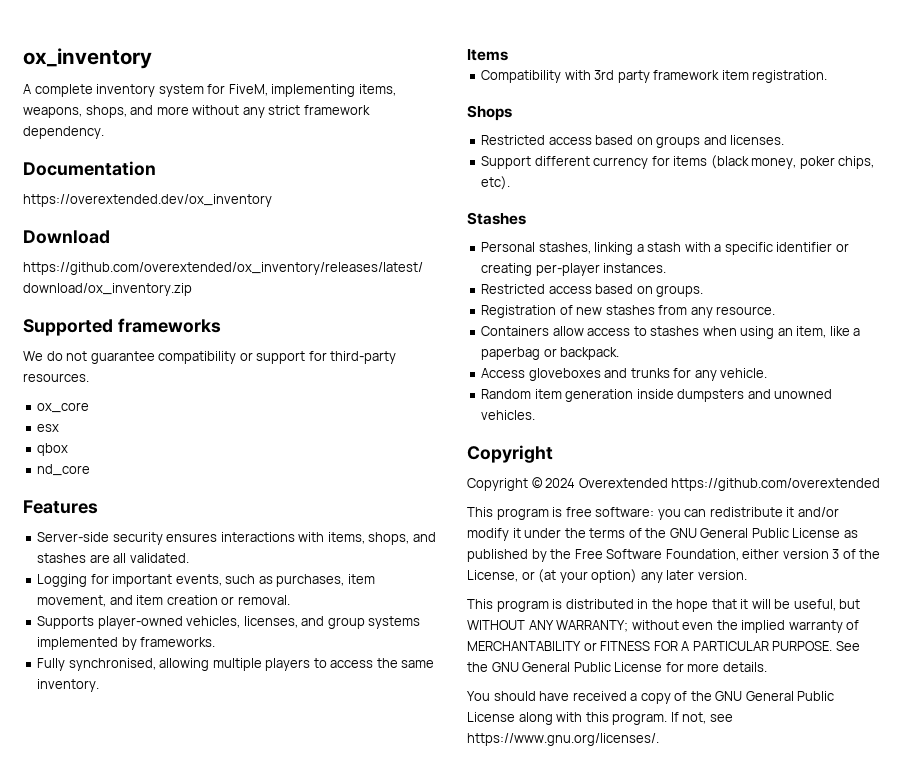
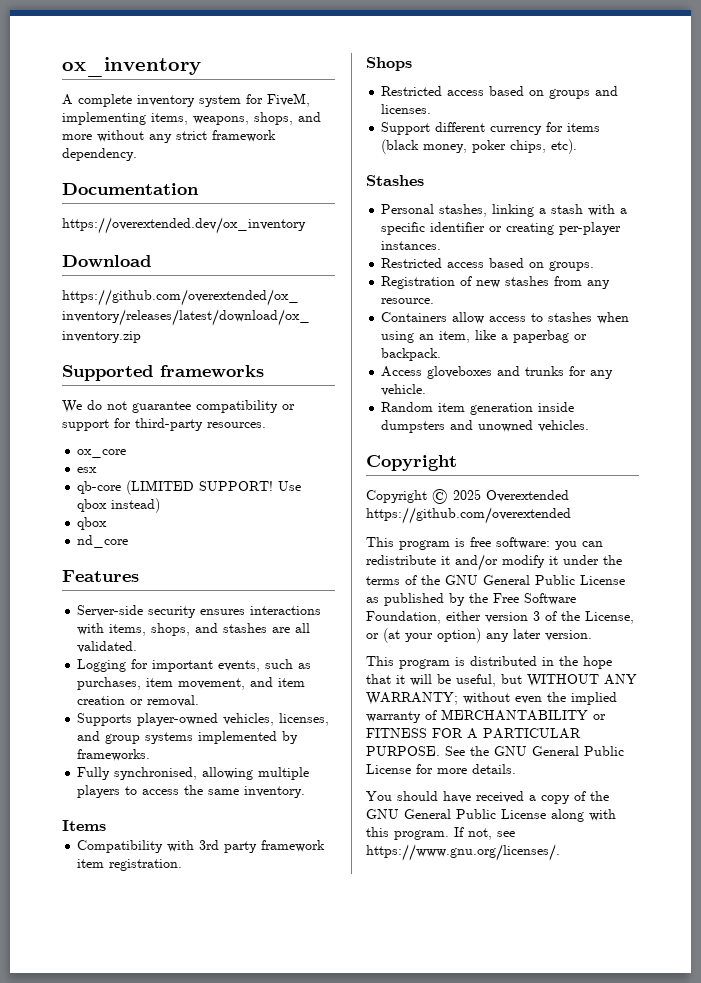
+ qb-core (LIMITED SUPPORT! Use qbox instead)
- Copyright © 2024 Overextended https://github.com/overextended
+ Copyright © 2025 Overextended https://github.com/overextended

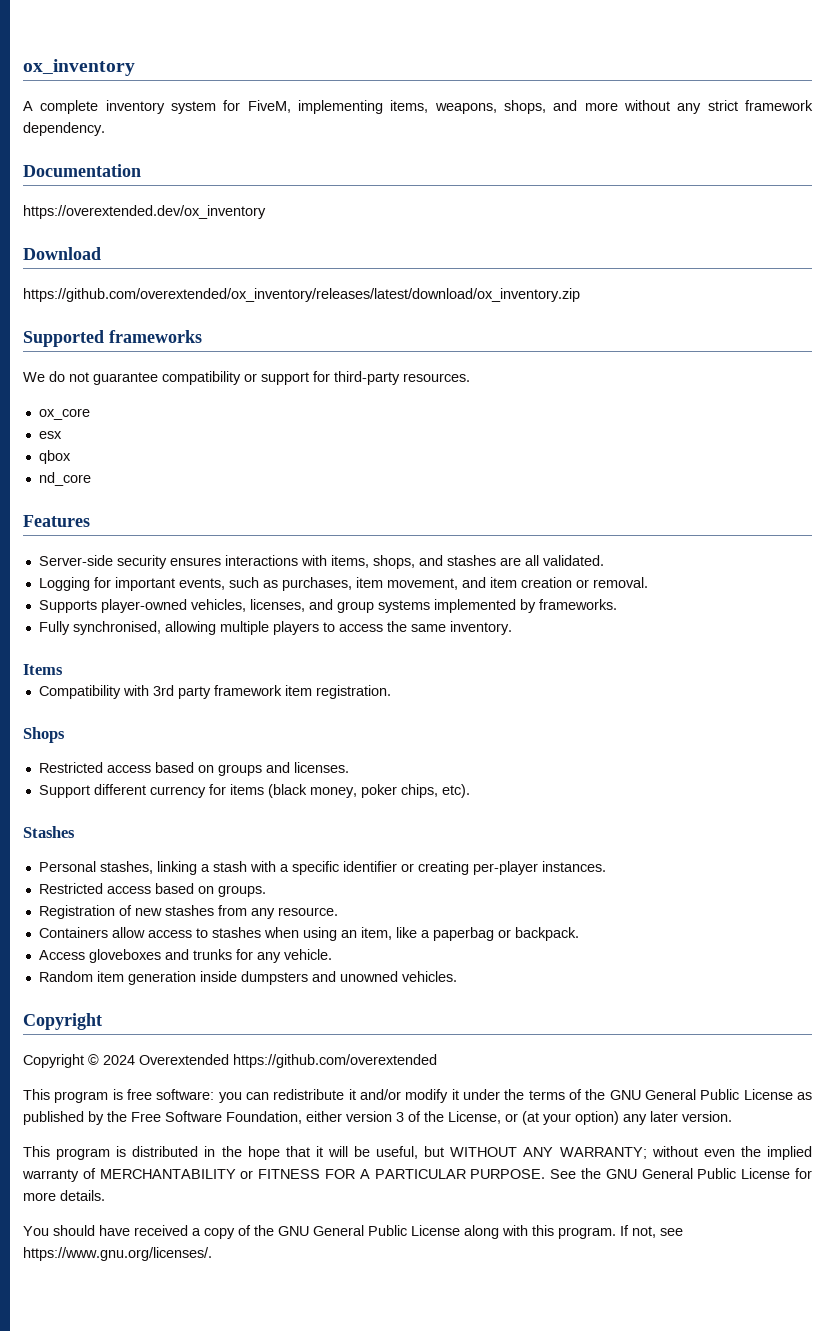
- qb-core (LIMITED SUPPORT! Use qbox instead)
- Copyright © 2025 Overextended https://github.com/overextended
+ Copyright © 2024 Overextended https://github.com/overextended

